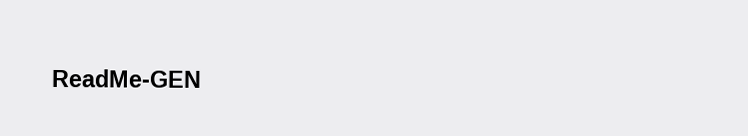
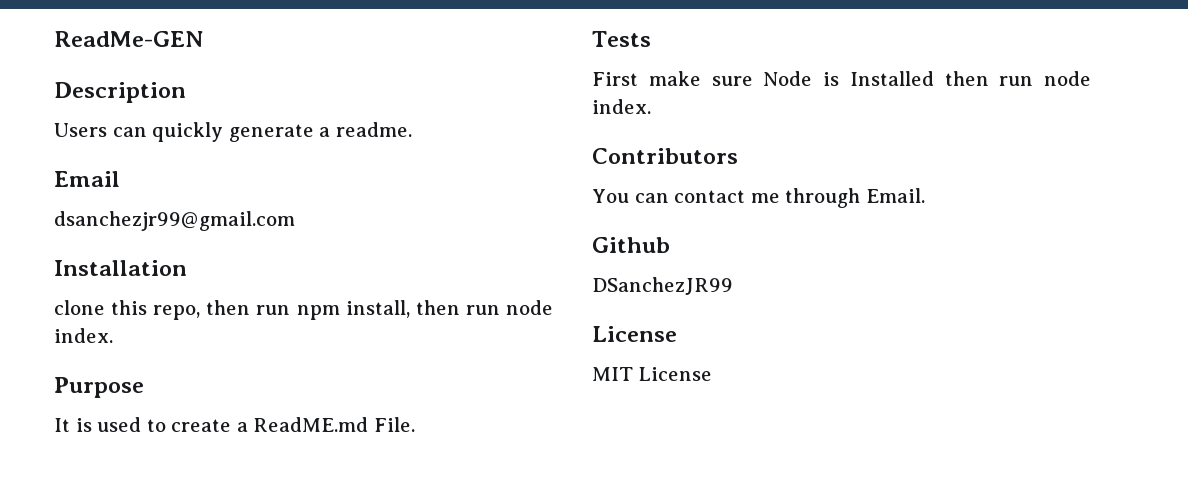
+ Description
+ Users can quickly generate a readme.
+ Email
+ dsanchezjr99@gmail.com
+ Installation
+ clone this repo, then run npm install, then run node index.
+ Purpose
+ It is used to create a ReadME.md File.
+ Tests
+ First make sure Node is Installed then run node index.
+ Contributors
+ You can contact me through Email.
+ Github
+ DSanchezJR99
+ License
+ MIT License

